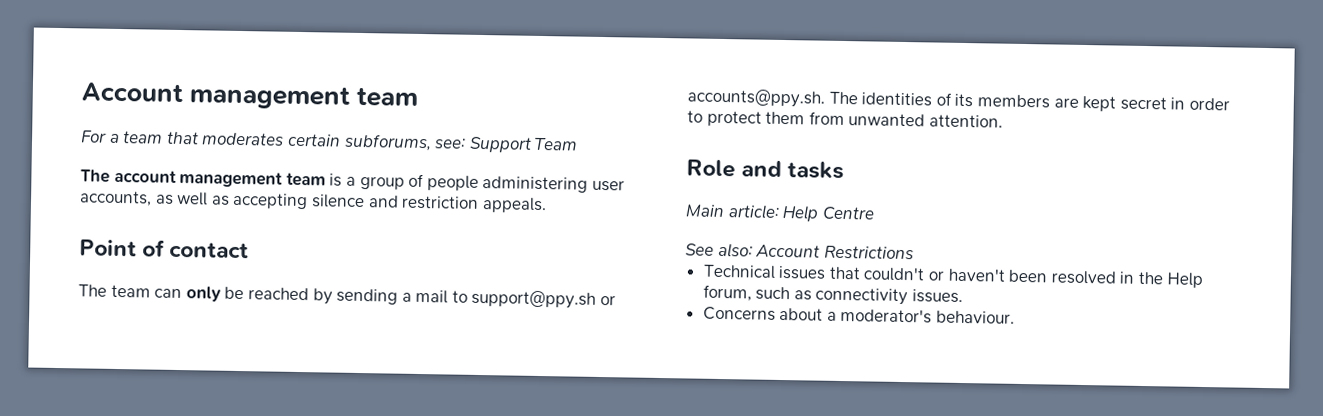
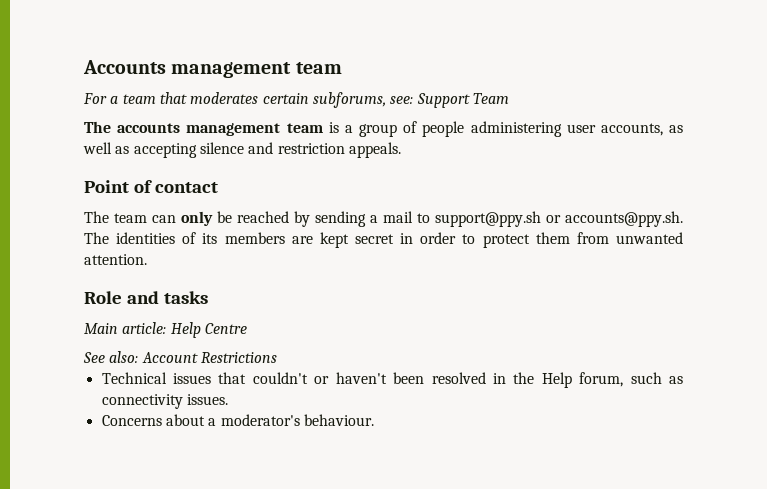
- Account management team
+ Accounts management team
- The account management team is a group of people administering user accounts, as well as accepting silence and restriction appeals.
+ The accounts management team is a group of people administering user accounts, as well as accepting silence and restriction appeals.

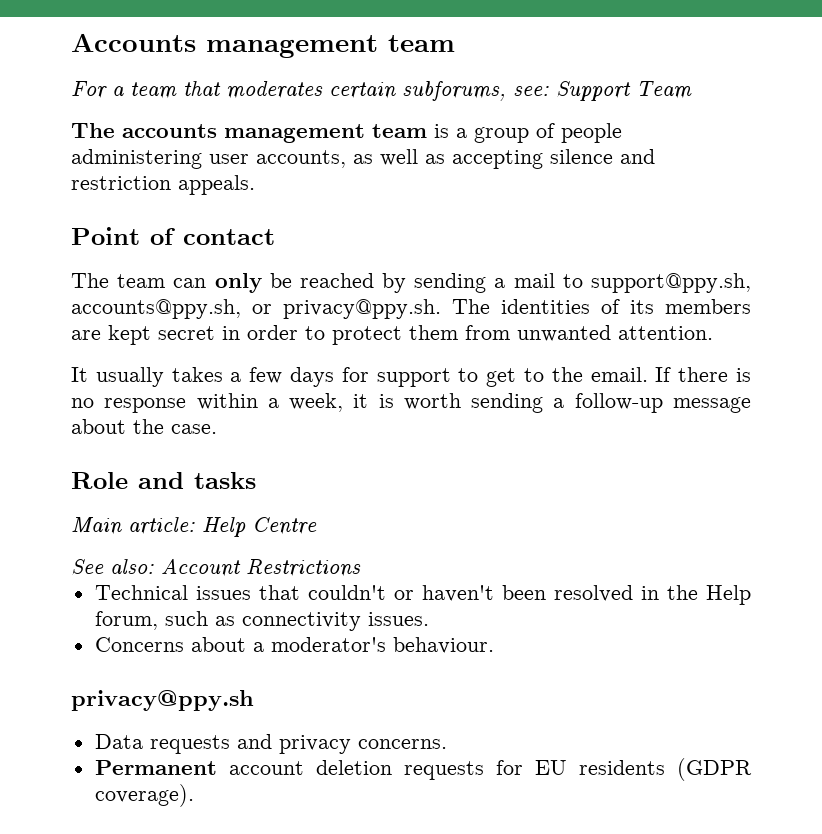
- The team can only be reached by sending a mail to support@ppy.sh or accounts@ppy.sh. The identities of its members are kept secret in order to protect them from unwanted attention.
+ The team can only be reached by sending a mail to support@ppy.sh, accounts@ppy.sh, or privacy@ppy.sh. The identities of its members are kept secret in order to protect them from unwanted attention.
+ It usually takes a few days for support to get to the email. If there is no response within a week, it is worth sending a follow-up message about the case.
+ privacy@ppy.sh
+ Data requests and privacy concerns.
+ Permanent account deletion requests for EU residents (GDPR coverage).

